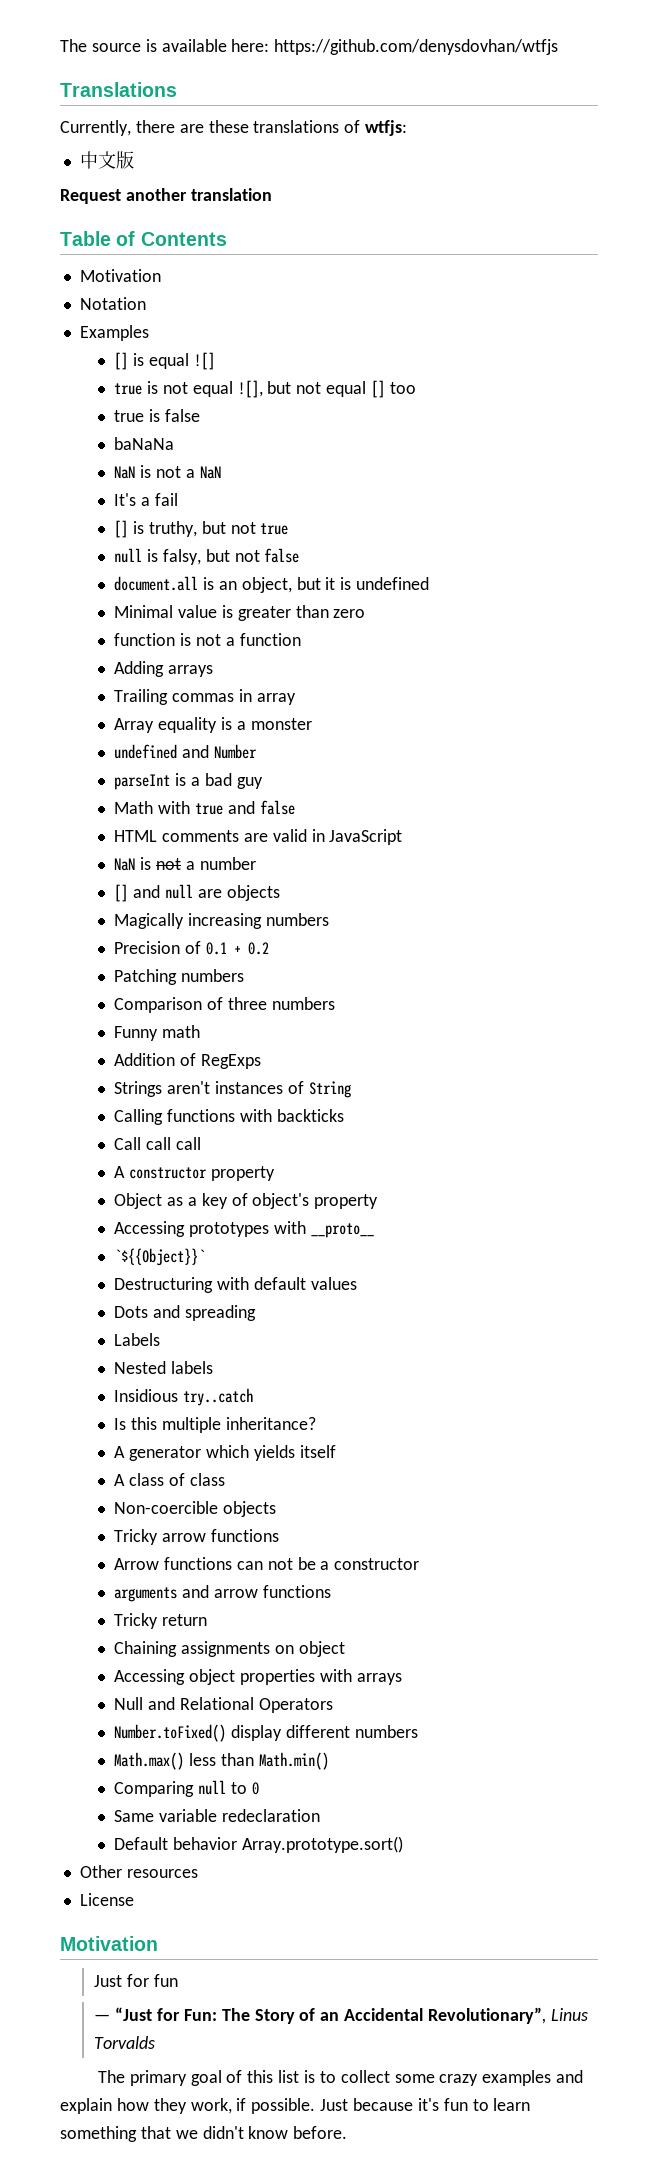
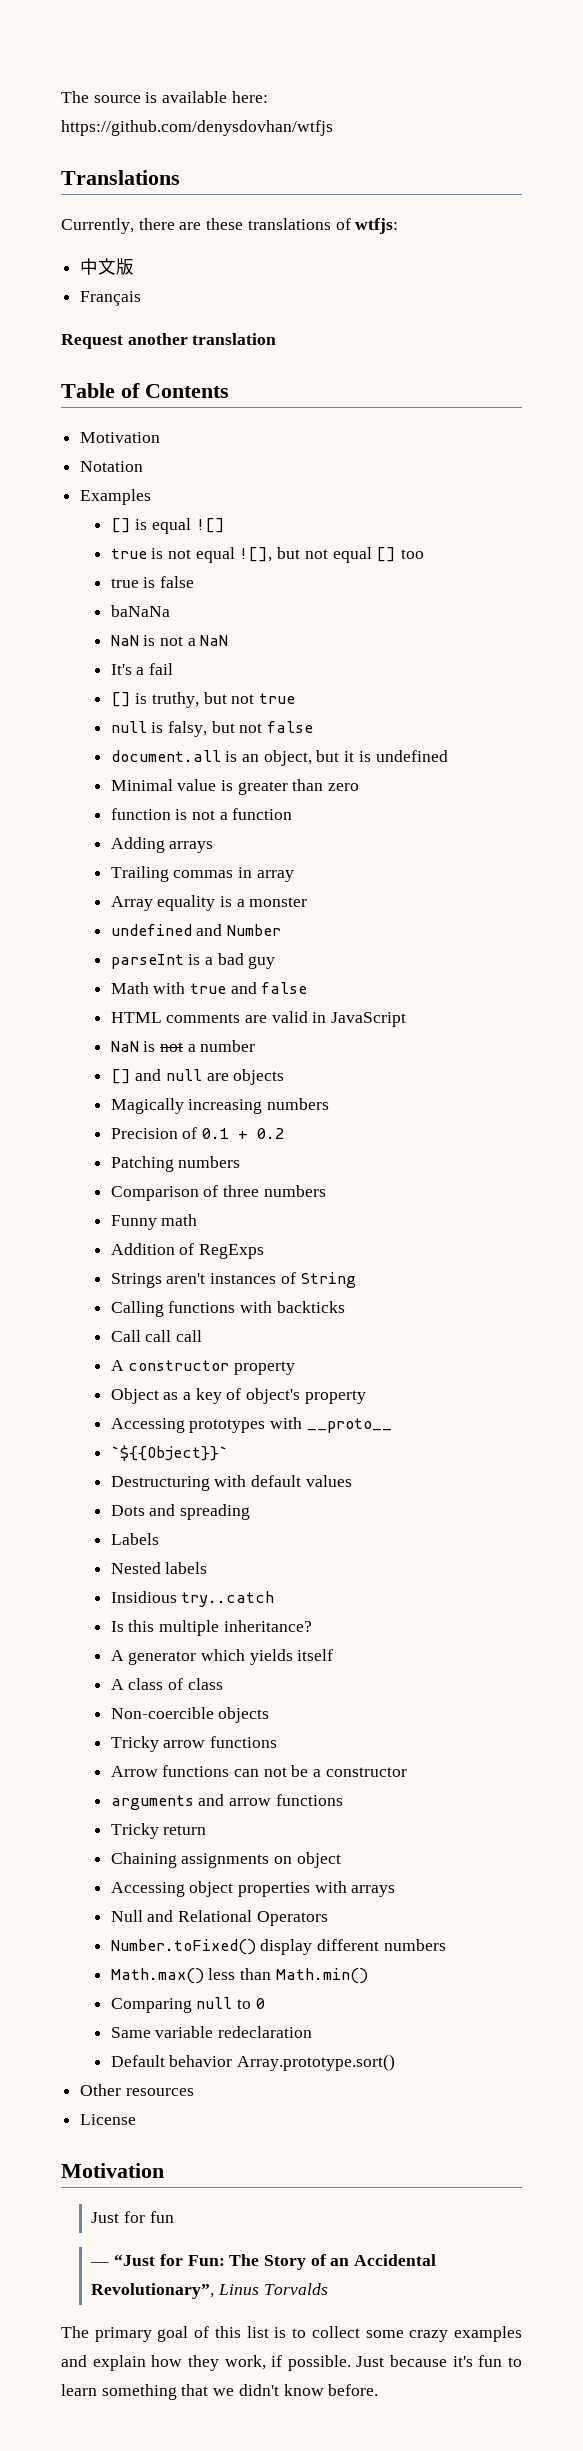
+ Français

